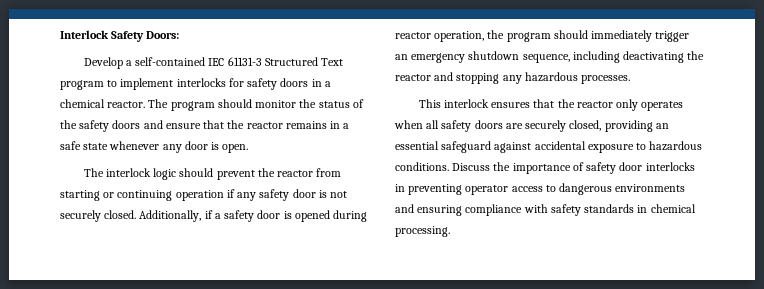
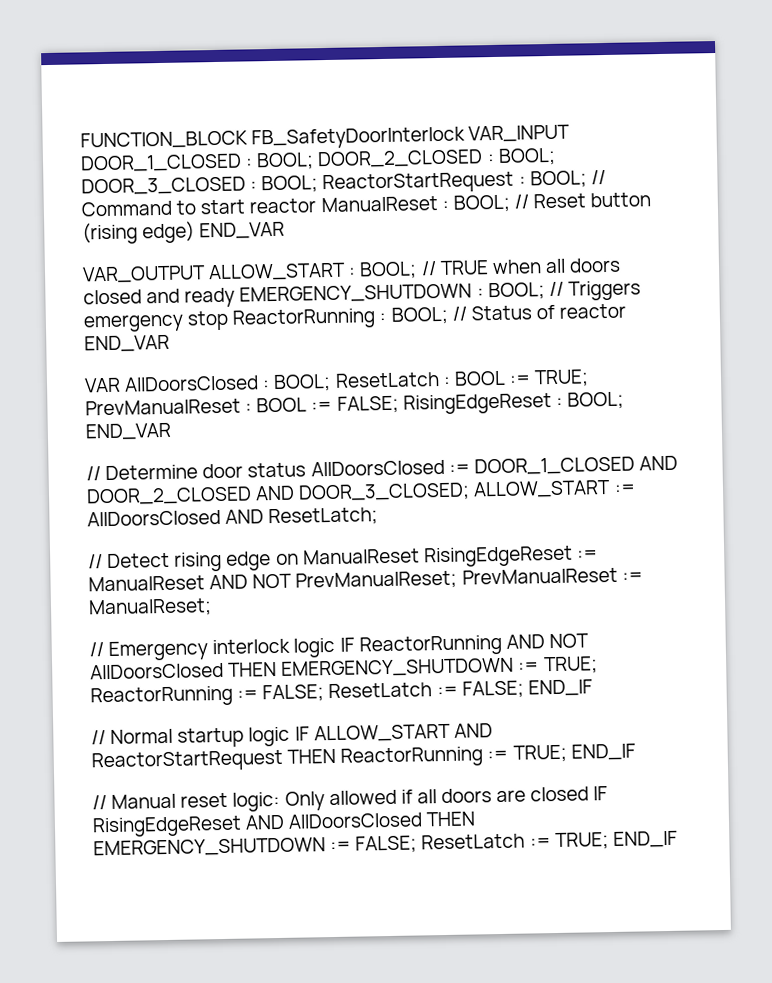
- Interlock Safety Doors:
- Develop a self-contained IEC 61131-3 Structured Text program to implement interlocks for safety doors in a chemical reactor. The program should monitor the status of the safety doors and ensure that the reactor remains in a safe state whenever any door is open.
- The interlock logic should prevent the reactor from starting or continuing operation if any safety door is not securely closed. Additionally, if a safety door is opened during reactor operation, the program should immediately trigger an emergency shutdown sequence, including deactivating the reactor and stopping any hazardous processes.
- This interlock ensures that the reactor only operates when all safety doors are securely closed, providing an essential safeguard against accidental exposure to hazardous conditions. Discuss the importance of safety door interlocks in preventing operator access to dangerous environments and ensuring compliance with safety standards in chemical processing.
+ FUNCTION_BLOCK FB_SafetyDoorInterlock VAR_INPUT DOOR_1_CLOSED : BOOL; DOOR_2_CLOSED : BOOL; DOOR_3_CLOSED : BOOL; ReactorStartRequest : BOOL; // Command to start reactor ManualReset : BOOL; // Reset button (rising edge) END_VAR
+ VAR_OUTPUT ALLOW_START : BOOL; // TRUE when all doors closed and ready EMERGENCY_SHUTDOWN : BOOL; // Triggers emergency stop ReactorRunning : BOOL; // Status of reactor END_VAR
+ VAR AllDoorsClosed : BOOL; ResetLatch : BOOL := TRUE; PrevManualReset : BOOL := FALSE; RisingEdgeReset : BOOL; END_VAR
+ // Determine door status AllDoorsClosed := DOOR_1_CLOSED AND DOOR_2_CLOSED AND DOOR_3_CLOSED; ALLOW_START := AllDoorsClosed AND ResetLatch;
+ // Detect rising edge on ManualReset RisingEdgeReset := ManualReset AND NOT PrevManualReset; PrevManualReset := ManualReset;
+ // Emergency interlock logic IF ReactorRunning AND NOT AllDoorsClosed THEN EMERGENCY_SHUTDOWN := TRUE; ReactorRunning := FALSE; ResetLatch := FALSE; END_IF
+ // Normal startup logic IF ALLOW_START AND ReactorStartRequest THEN ReactorRunning := TRUE; END_IF
+ // Manual reset logic: Only allowed if all doors are closed IF RisingEdgeReset AND AllDoorsClosed THEN EMERGENCY_SHUTDOWN := FALSE; ResetLatch := TRUE; END_IF

